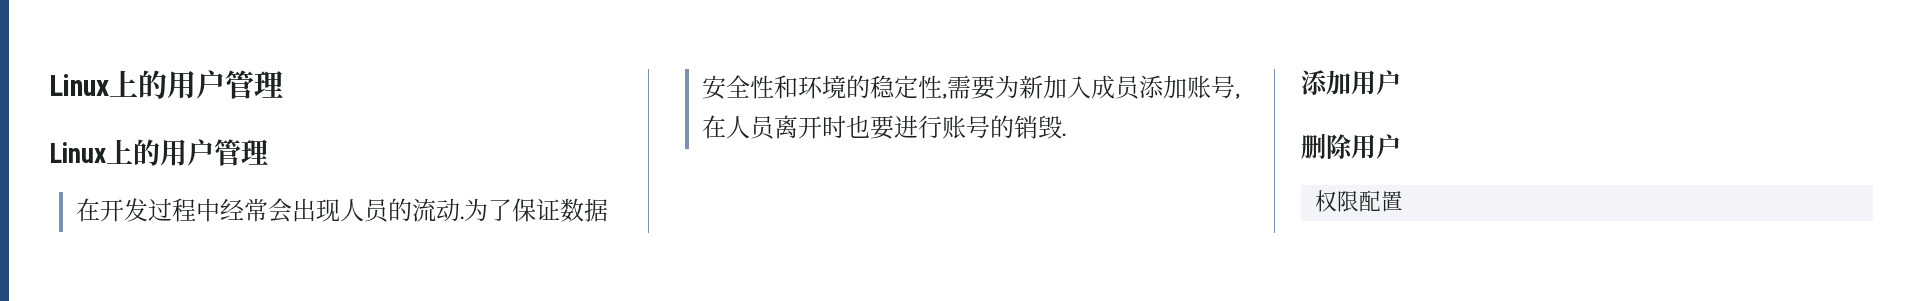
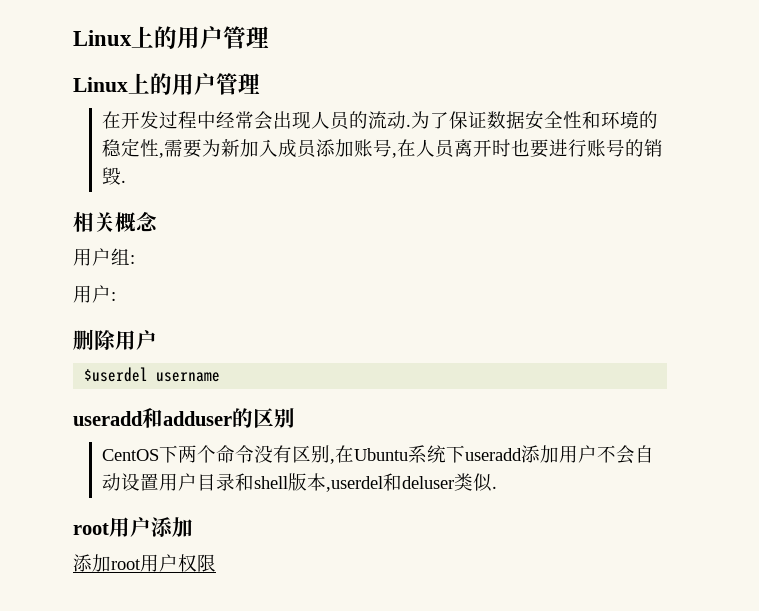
- 添加用户
+ 相关概念
+ 用户组:
+ 用户:
- 权限配置
+ $userdel username
+ useradd和adduser的区别
+ CentOS下两个命令没有区别,在Ubuntu系统下useradd添加用户不会自动设置用户目录和shell版本,userdel和deluser类似.
+ root用户添加
+ 添加root用户权限

